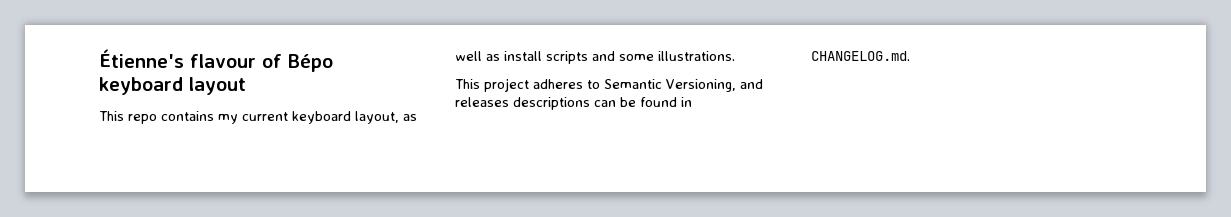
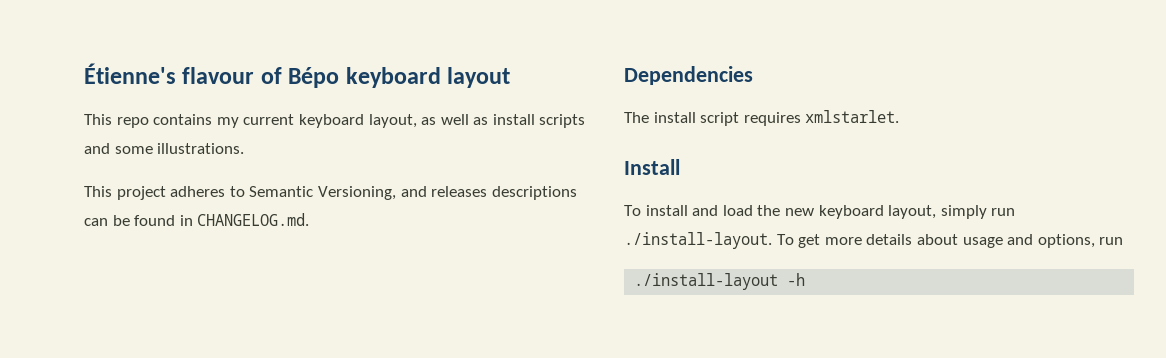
+ Dependencies
+ The install script requires xmlstarlet.
+ Install
+ To install and load the new keyboard layout, simply run ./install-layout. To get more details about usage and options, run
+ ./install-layout -h

